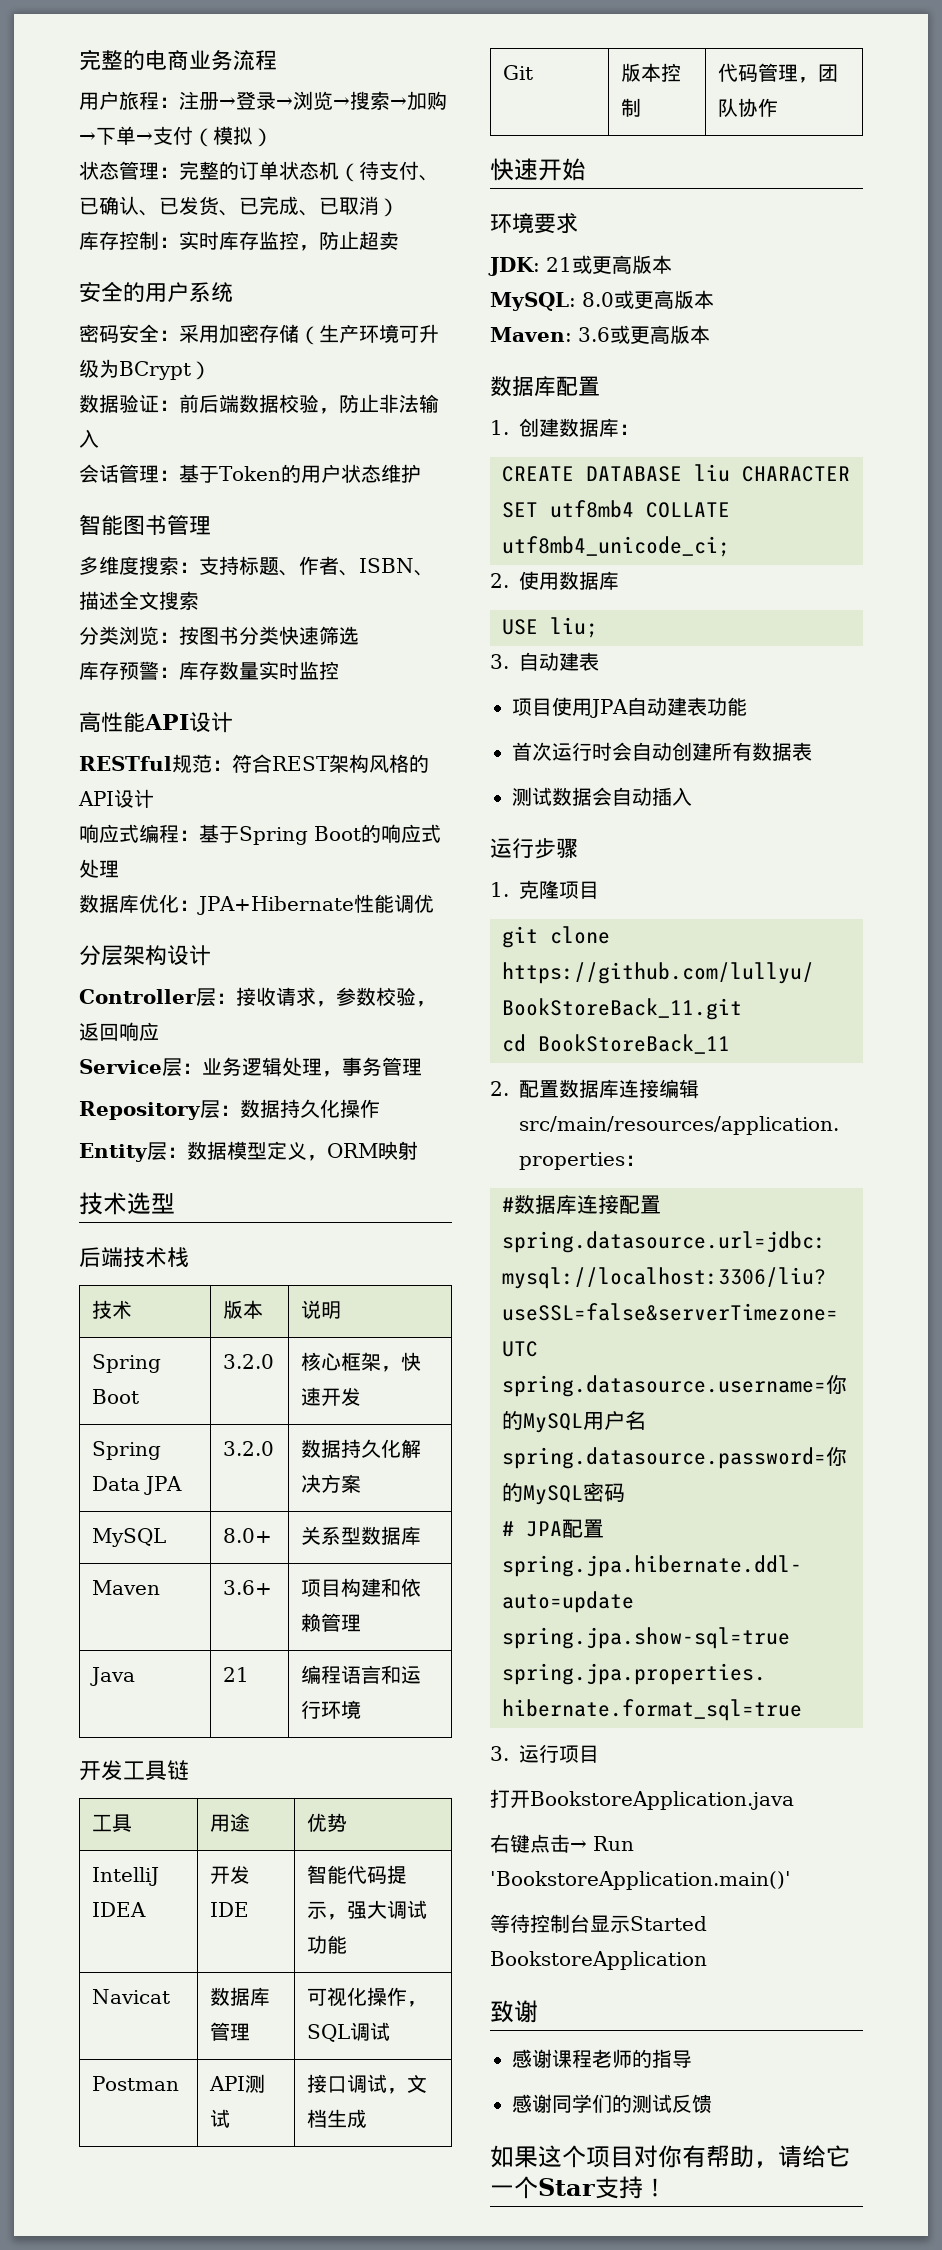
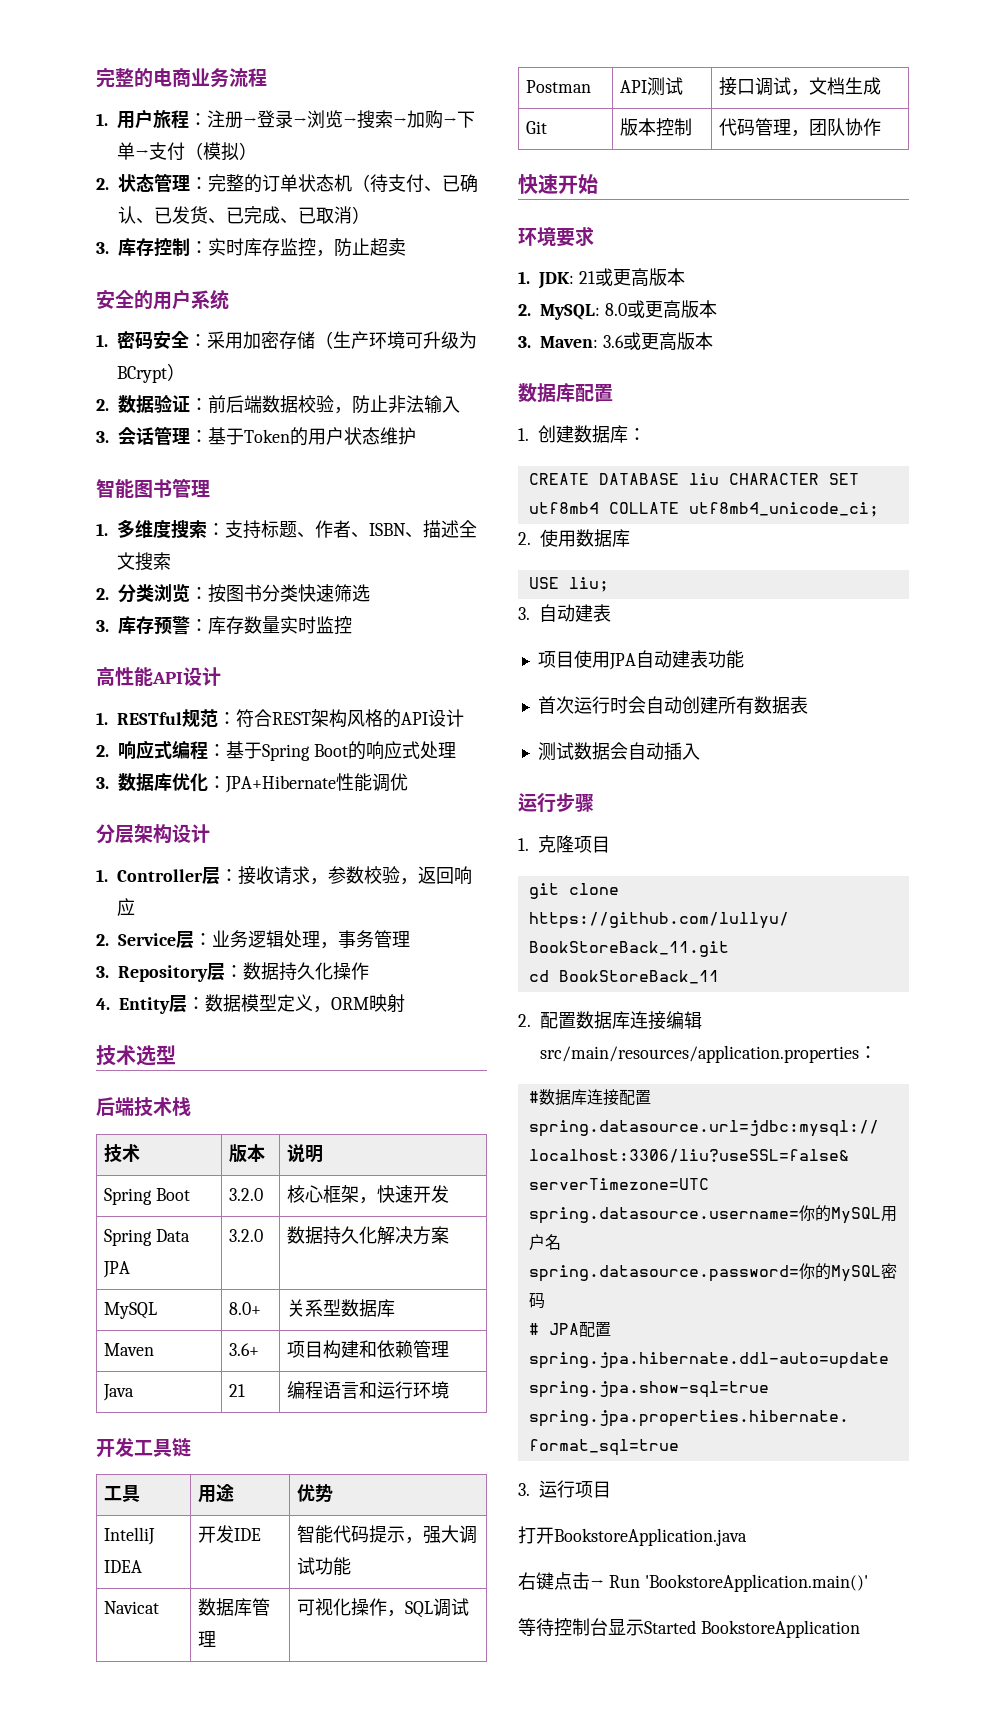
- 用户旅程：注册→登录→浏览→搜索→加购→下单→支付（模拟）
+ 1.用户旅程：注册→登录→浏览→搜索→加购→下单→支付（模拟）
- 状态管理：完整的订单状态机（待支付、已确认、已发货、已完成、已取消）
+ 2.状态管理：完整的订单状态机（待支付、已确认、已发货、已完成、已取消）
- 库存控制：实时库存监控，防止超卖
+ 3.库存控制：实时库存监控，防止超卖
- 密码安全：采用加密存储（生产环境可升级为BCrypt）
+ 1.密码安全：采用加密存储（生产环境可升级为BCrypt）
- 数据验证：前后端数据校验，防止非法输入
+ 2.数据验证：前后端数据校验，防止非法输入
- 会话管理：基于Token的用户状态维护
+ 3.会话管理：基于Token的用户状态维护
- 多维度搜索：支持标题、作者、ISBN、描述全文搜索
+ 1.多维度搜索：支持标题、作者、ISBN、描述全文搜索
- 分类浏览：按图书分类快速筛选
+ 2.分类浏览：按图书分类快速筛选
- 库存预警：库存数量实时监控
+ 3.库存预警：库存数量实时监控
- RESTful规范：符合REST架构风格的API设计
+ 1. RESTful规范：符合REST架构风格的API设计
- 响应式编程：基于Spring Boot的响应式处理
+ 2.响应式编程：基于Spring Boot的响应式处理
- 数据库优化：JPA+Hibernate性能调优
+ 3.数据库优化：JPA+Hibernate性能调优
- Controller层：接收请求，参数校验，返回响应
+ 1. Controller层：接收请求，参数校验，返回响应
- Service层：业务逻辑处理，事务管理
+ 2. Service层：业务逻辑处理，事务管理
- Repository层：数据持久化操作
+ 3. Repository层：数据持久化操作
- Entity层：数据模型定义，ORM映射
+ 4. Entity层：数据模型定义，ORM映射
- JDK: 21或更高版本
+ 1. JDK: 21或更高版本
- MySQL: 8.0或更高版本
+ 2. MySQL: 8.0或更高版本
- Maven: 3.6或更高版本
+ 3. Maven: 3.6或更高版本
- 致谢
- 感谢课程老师的指导
- 感谢同学们的测试反馈
- 如果这个项目对你有帮助，请给它一个Star支持！

